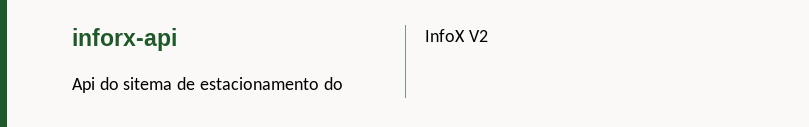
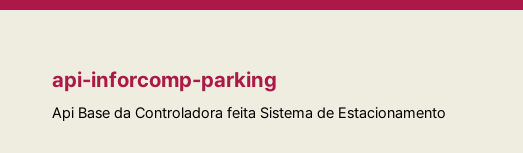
- inforx-api
+ api-inforcomp-parking
- Api do sitema de estacionamento do InfoX V2
+ Api Base da Controladora feita Sistema de Estacionamento

